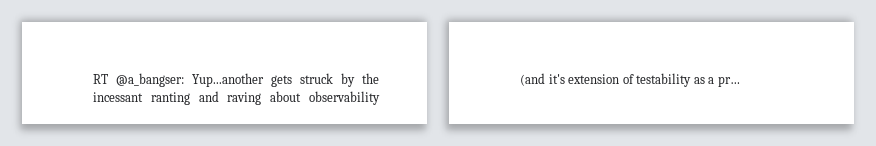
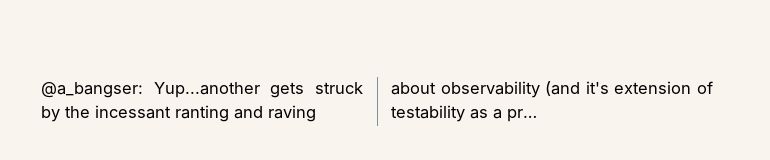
- RT @a_bangser: Yup...another gets struck by the incessant ranting and raving about observability (and it's extension of testability as a pr…
+ @a_bangser: Yup...another gets struck by the incessant ranting and raving about observability (and it's extension of testability as a pr…

